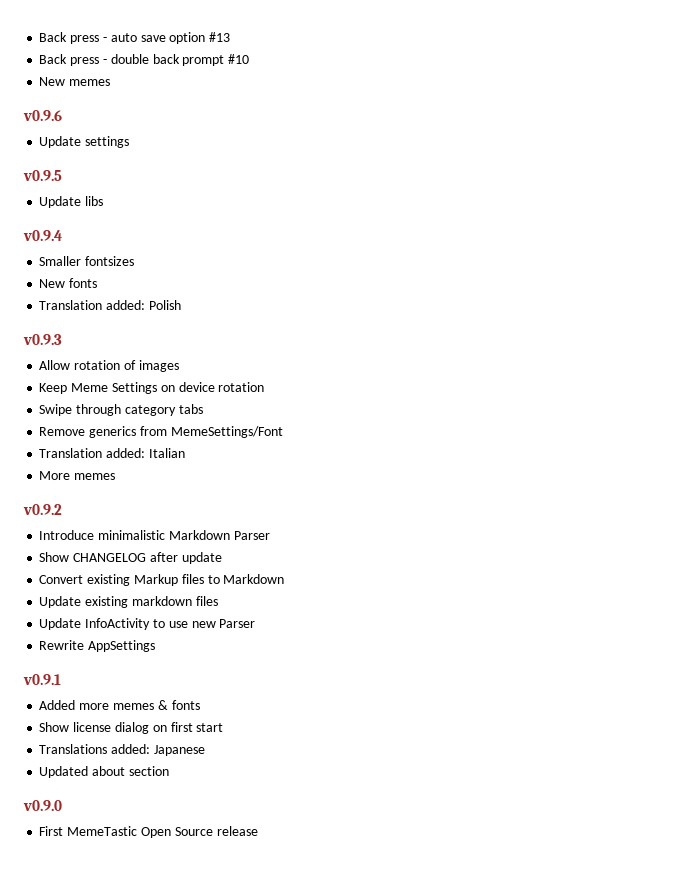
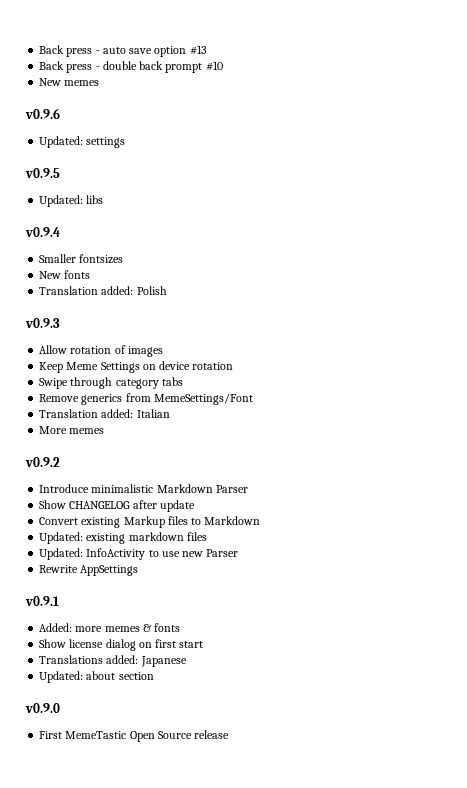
- Update settings
+ Updated: settings
- Update libs
+ Updated: libs
- Update existing markdown files
+ Updated: existing markdown files
- Update InfoActivity to use new Parser
+ Updated: InfoActivity to use new Parser
- Added more memes & fonts
+ Added: more memes & fonts
- Updated about section
+ Updated: about section

